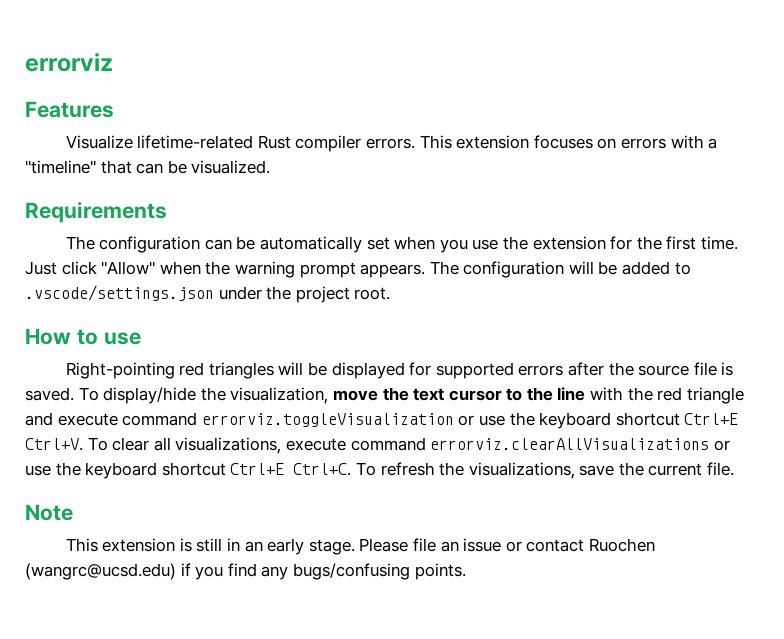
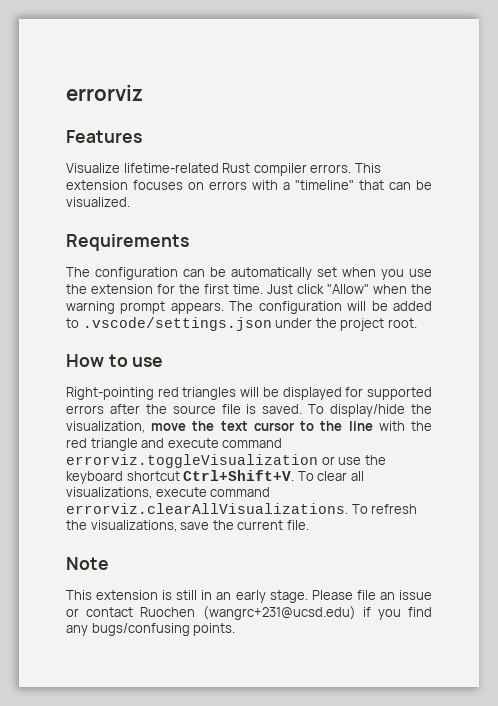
- To display/hide the visualization, move the text cursor to the line with the red triangle and execute command errorviz.toggleVisualization or use the keyboard shortcut Ctrl+E Ctrl+V.
+ To display/hide the visualization, move the text cursor to the line with the red triangle and execute command errorviz.toggleVisualization or use the keyboard shortcut Ctrl+Shift+V.
- To clear all visualizations, execute command errorviz.clearAllVisualizations or use the keyboard shortcut Ctrl+E Ctrl+C. To refresh the visualizations, save the current file.
+ To clear all visualizations, execute command errorviz.clearAllVisualizations. To refresh the visualizations, save the current file.
- Please file an issue or contact Ruochen (wangrc@ucsd.edu) if you find any bugs/confusing points.
+ Please file an issue or contact Ruochen (wangrc+231@ucsd.edu) if you find any bugs/confusing points.

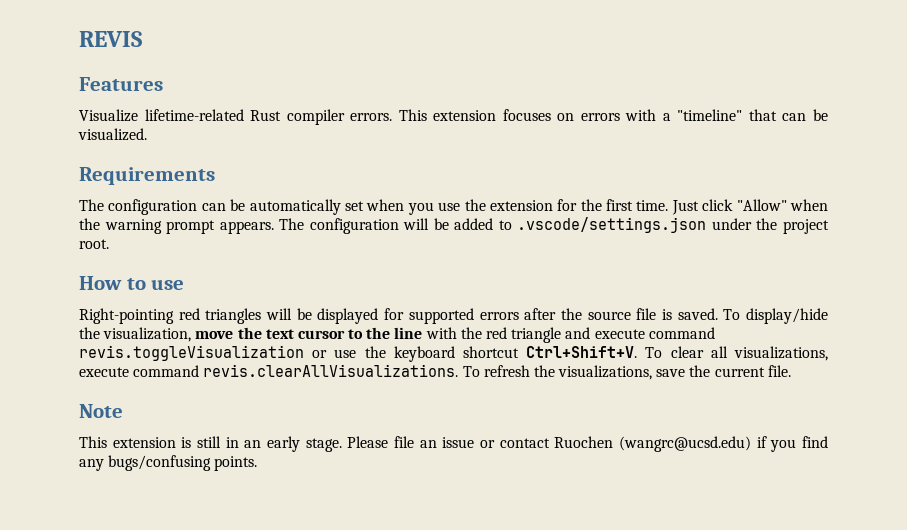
- errorviz
+ REVIS
- To display/hide the visualization, move the text cursor to the line with the red triangle and execute command errorviz.toggleVisualization or use the keyboard shortcut Ctrl+Shift+V.
+ To display/hide the visualization, move the text cursor to the line with the red triangle and execute command revis.toggleVisualization or use the keyboard shortcut Ctrl+Shift+V.
- To clear all visualizations, execute command errorviz.clearAllVisualizations. To refresh the visualizations, save the current file.
+ To clear all visualizations, execute command revis.clearAllVisualizations. To refresh the visualizations, save the current file.
- Please file an issue or contact Ruochen (wangrc+231@ucsd.edu) if you find any bugs/confusing points.
+ Please file an issue or contact Ruochen (wangrc@ucsd.edu) if you find any bugs/confusing points.

